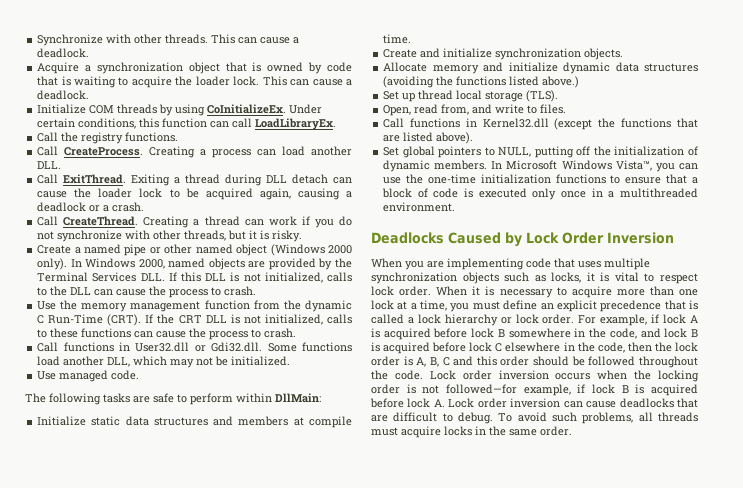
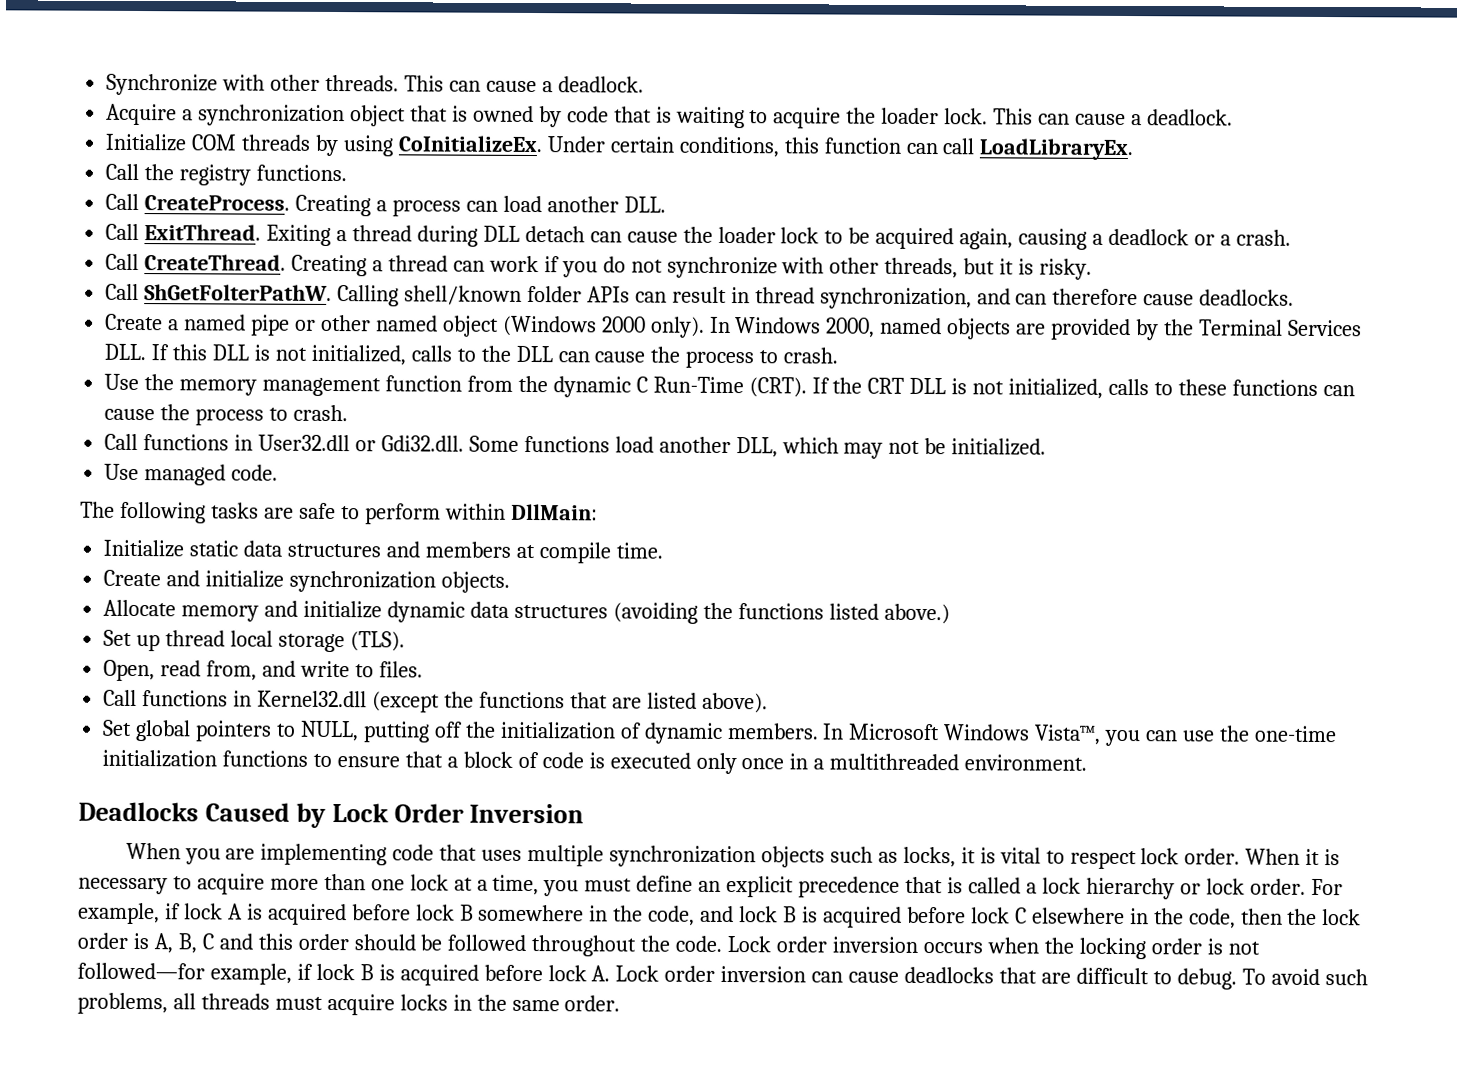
+ Call ShGetFolterPathW. Calling shell/known folder APIs can result in thread synchronization, and can therefore cause deadlocks.

